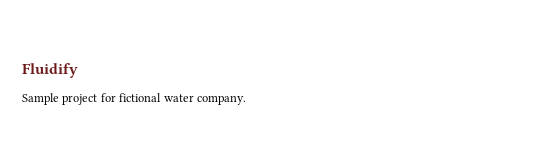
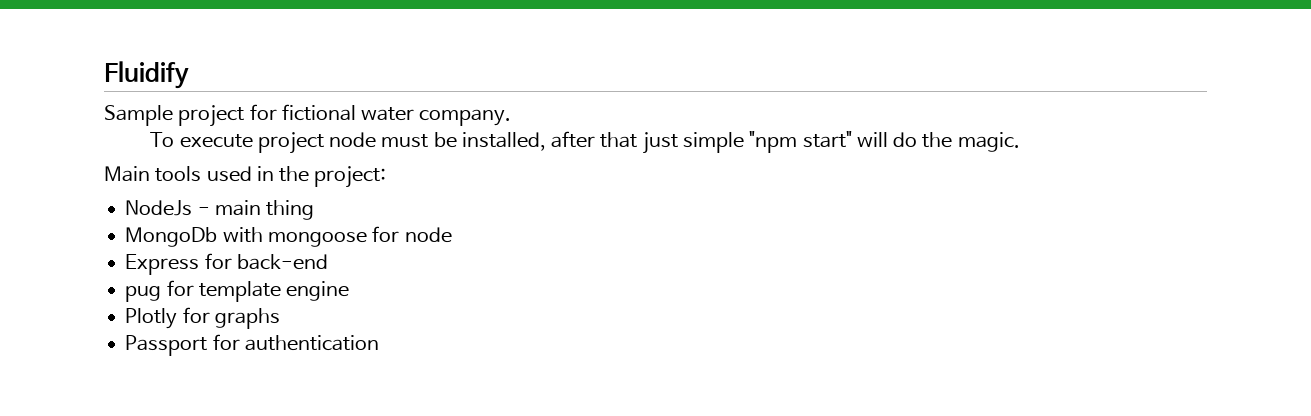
+ To execute project node must be installed, after that just simple "npm start" will do the magic.
+ Main tools used in the project:
+ NodeJs - main thing
+ MongoDb with mongoose for node
+ Express for back-end
+ pug for template engine
+ Plotly for graphs
+ Passport for authentication

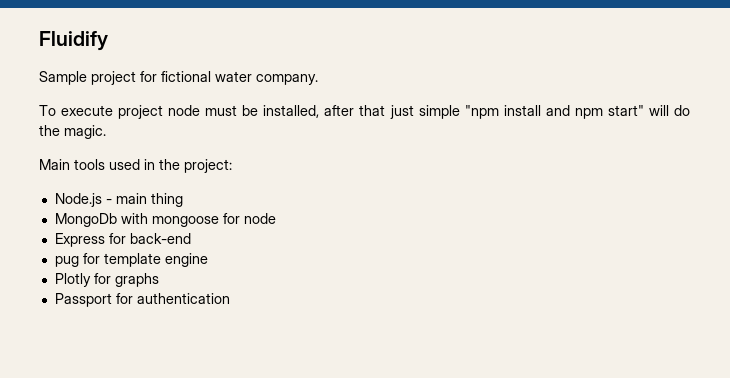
- To execute project node must be installed, after that just simple "npm start" will do the magic.
+ To execute project node must be installed, after that just simple "npm install and npm start" will do the magic.
- NodeJs - main thing
+ Node.js - main thing

